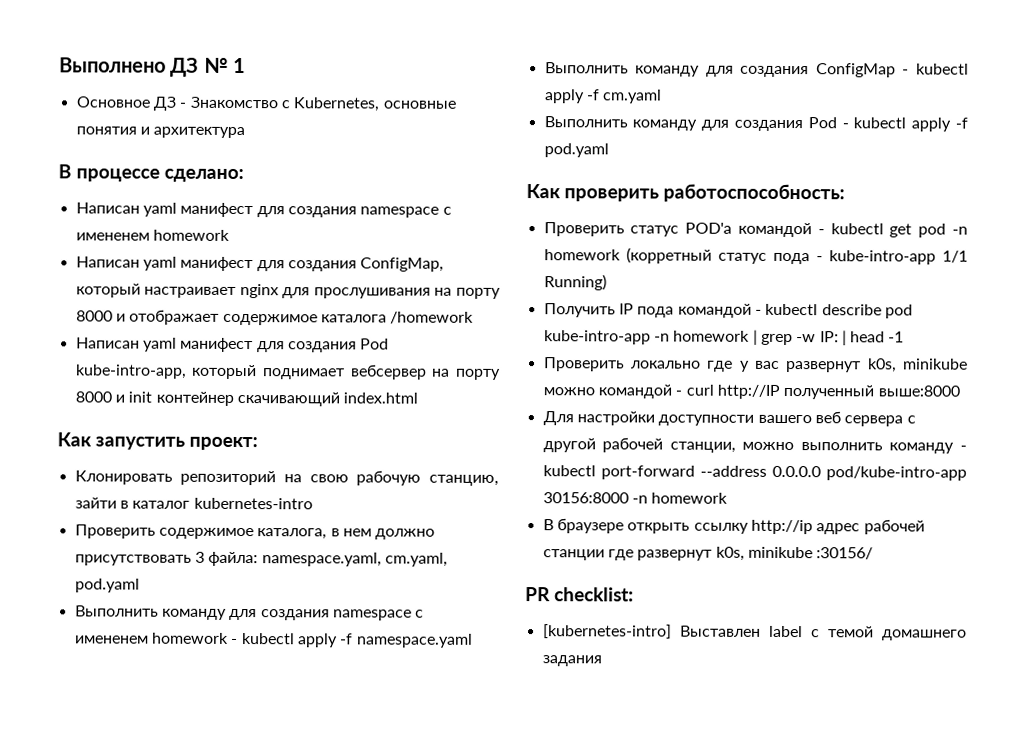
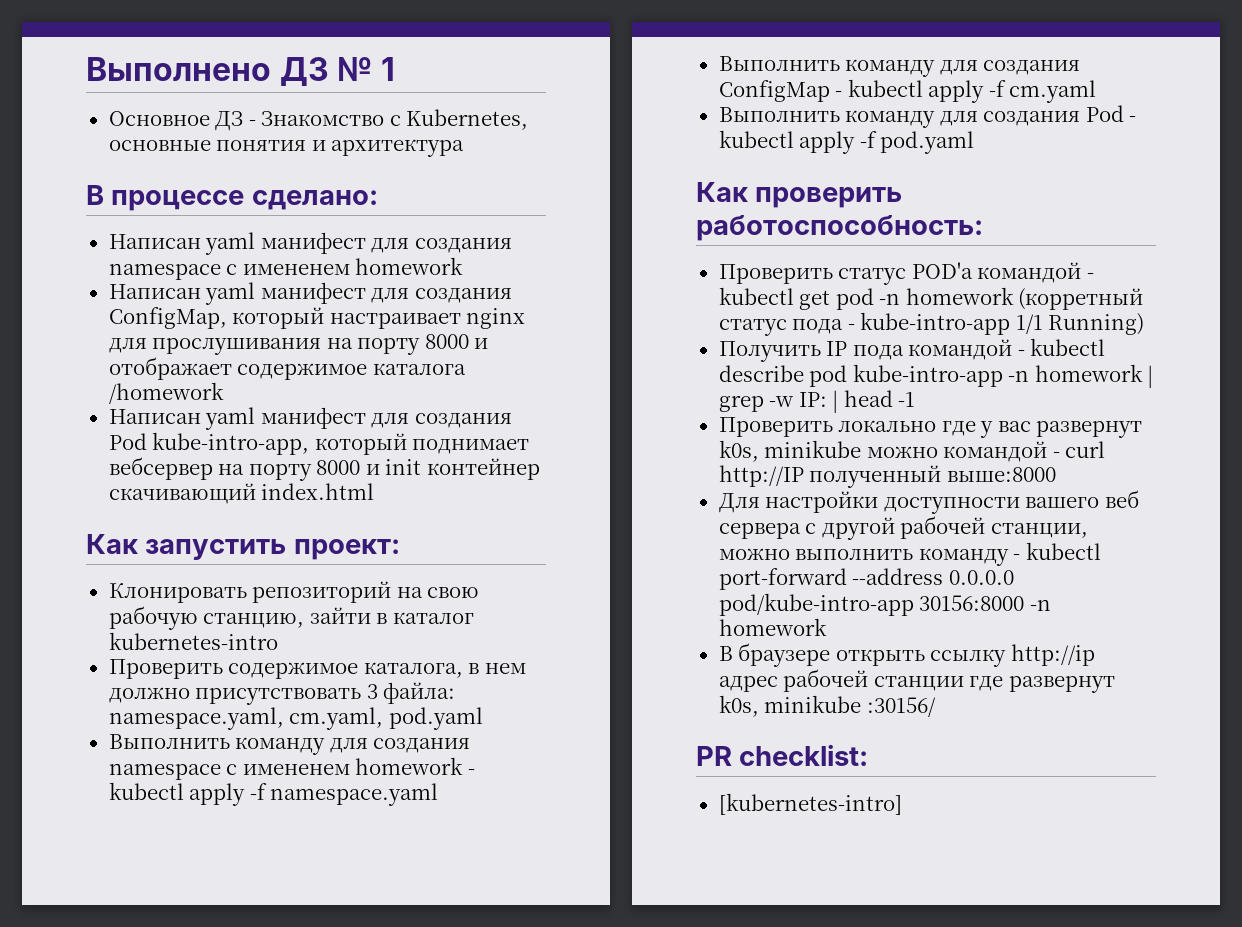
- [kubernetes-intro] Выставлен label с темой домашнего задания
+ [kubernetes-intro]

